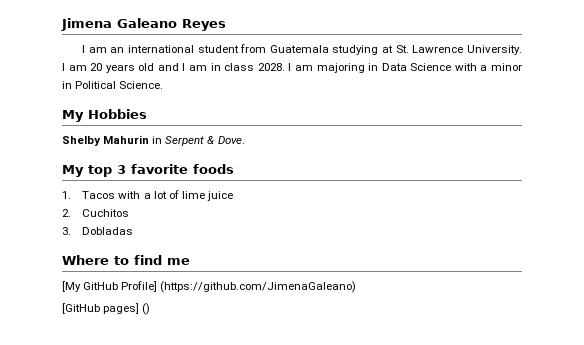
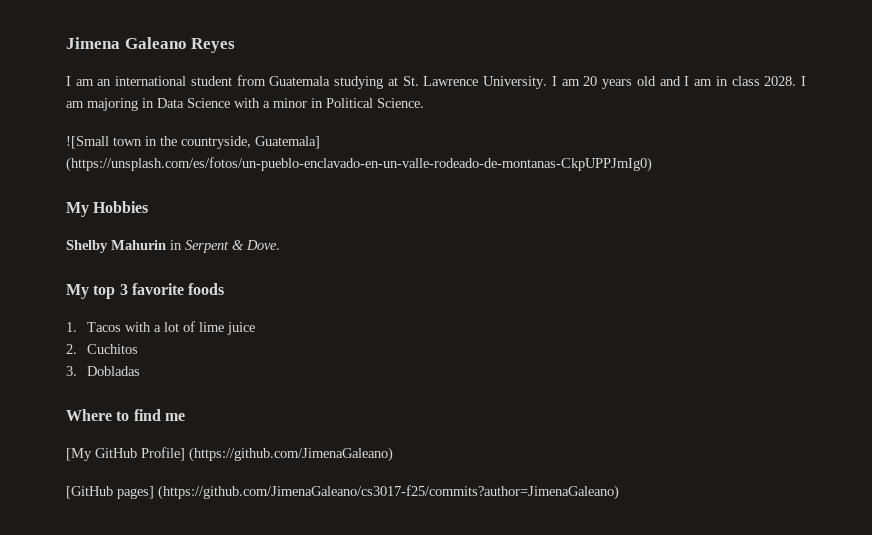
+ ![Small town in the countryside, Guatemala] (https://unsplash.com/es/fotos/un-pueblo-enclavado-en-un-valle-rodeado-de-montanas-CkpUPPJmIg0)
- [GitHub pages] ()
+ [GitHub pages] (https://github.com/JimenaGaleano/cs3017-f25/commits?author=JimenaGaleano)

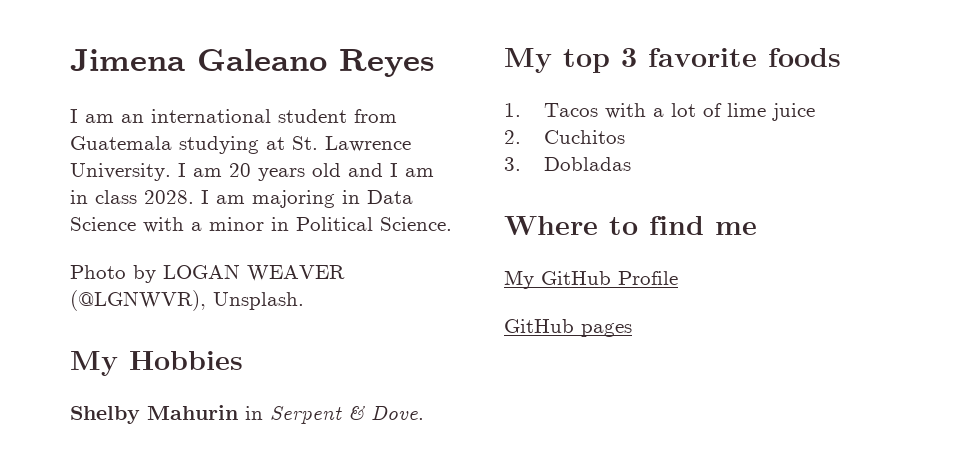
- ![Small town in the countryside, Guatemala] (https://unsplash.com/es/fotos/un-pueblo-enclavado-en-un-valle-rodeado-de-montanas-CkpUPPJmIg0)
+ Photo by LOGAN WEAVER (@LGNWVR), Unsplash.
- [My GitHub Profile] (https://github.com/JimenaGaleano)
- [GitHub pages] (https://github.com/JimenaGaleano/cs3017-f25/commits?author=JimenaGaleano)
+ My GitHub Profile
+ GitHub pages

